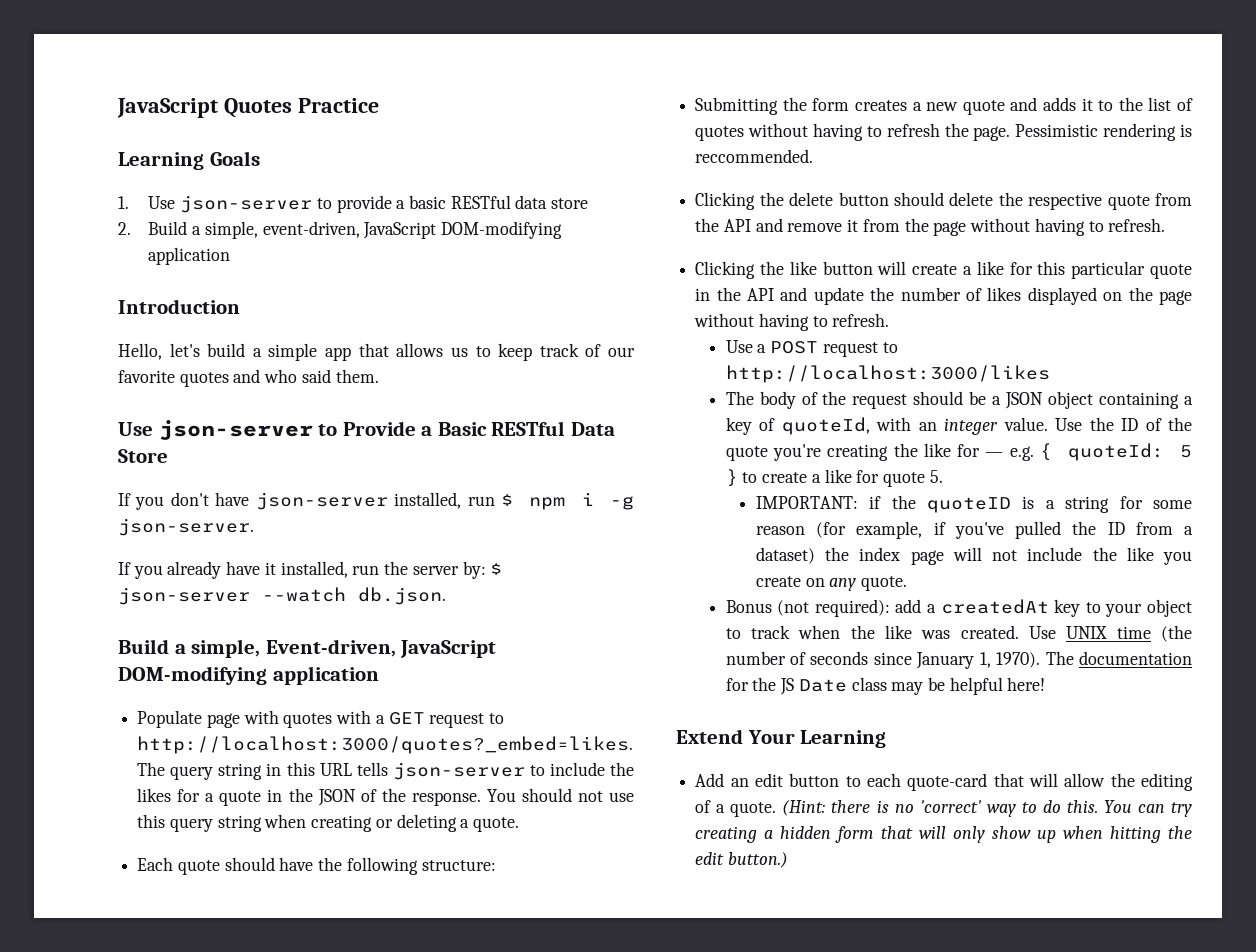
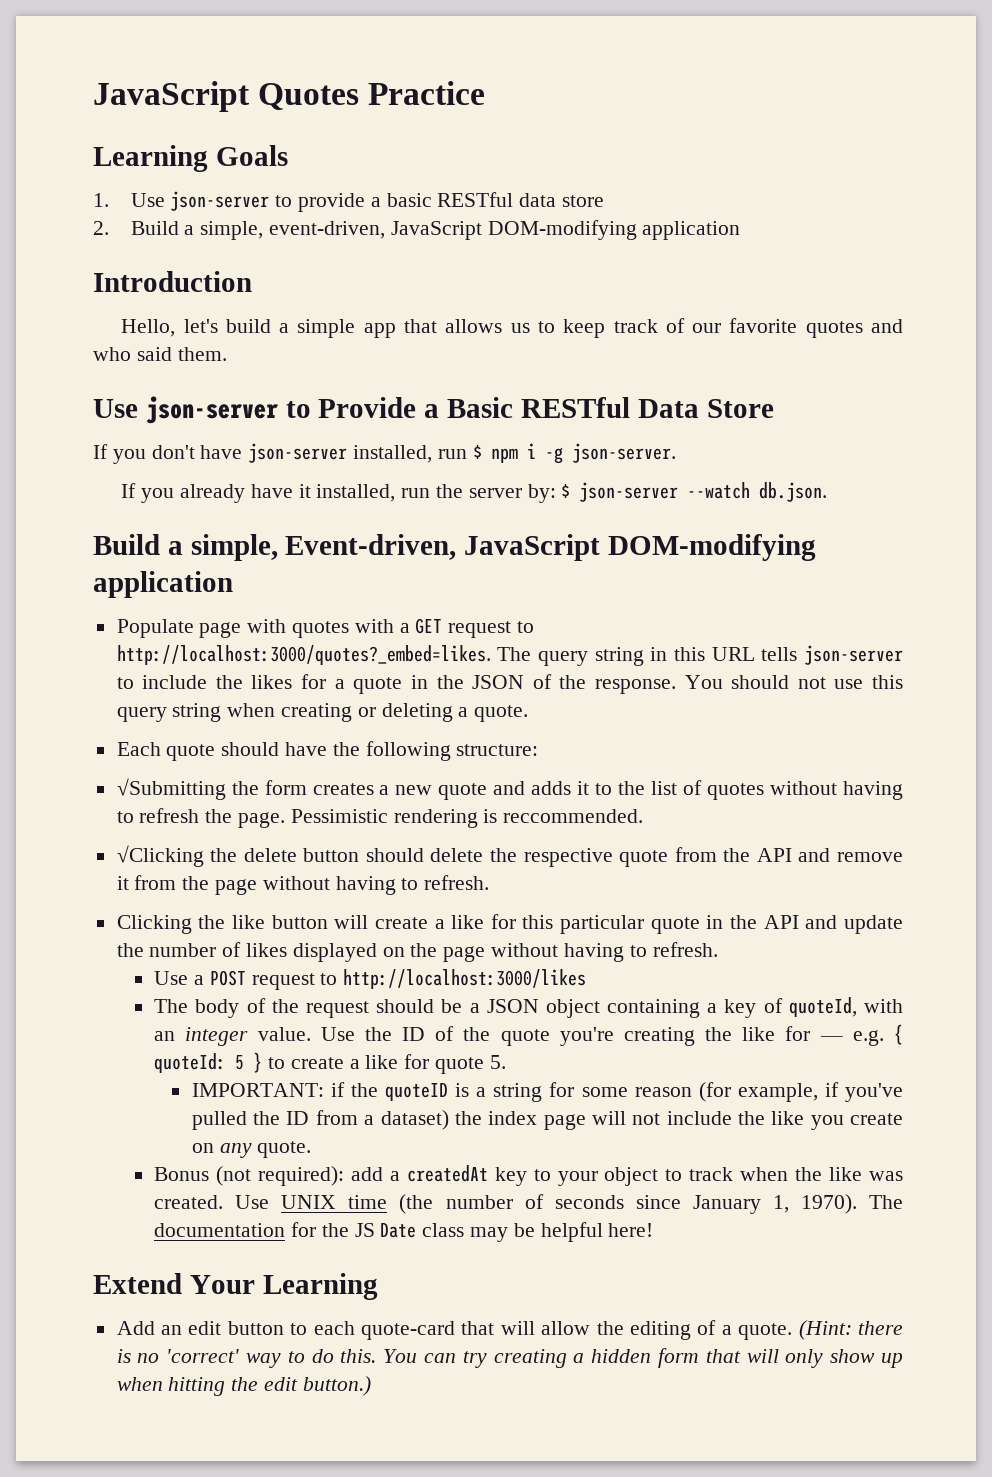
- Submitting the form creates a new quote and adds it to the list of quotes without having to refresh the page.
+ √Submitting the form creates a new quote and adds it to the list of quotes without having to refresh the page.
- Clicking the delete button should delete the respective quote from the API and remove it from the page without having to refresh.
+ √Clicking the delete button should delete the respective quote from the API and remove it from the page without having to refresh.

